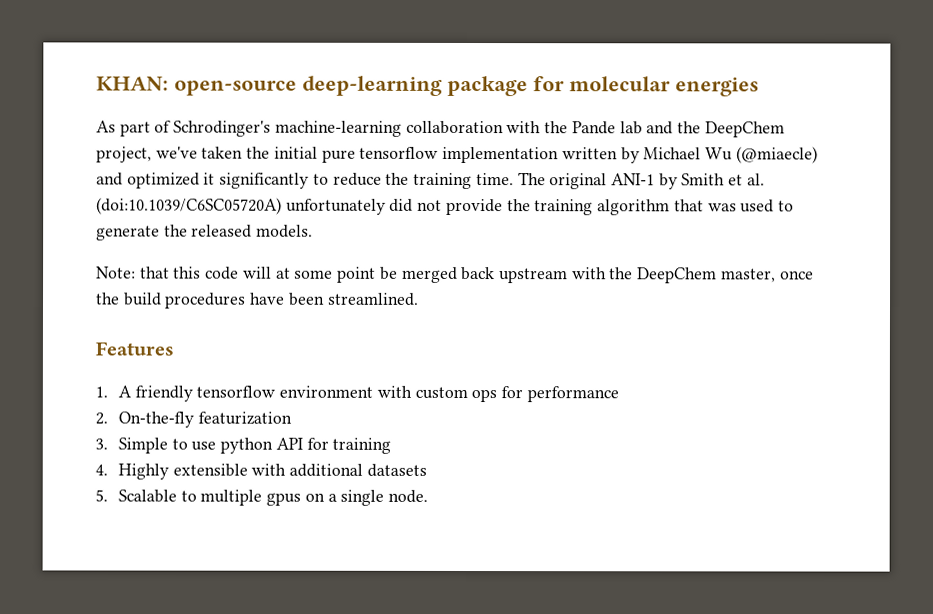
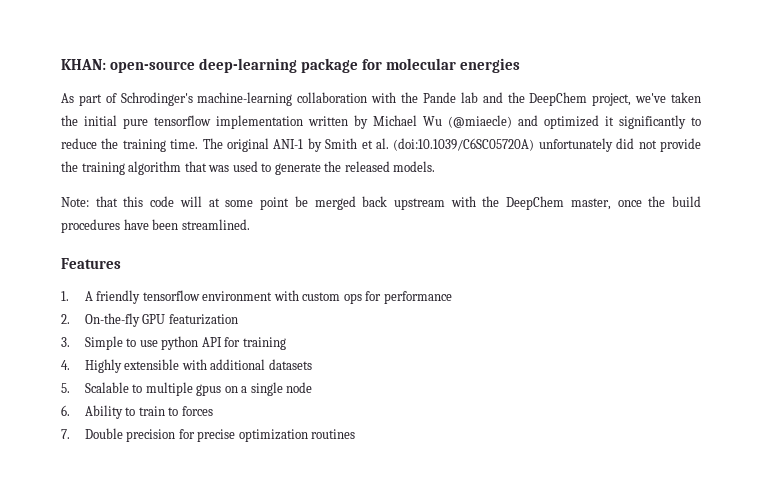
- 2. On-the-fly featurization
+ 2. On-the-fly GPU featurization
- 5. Scalable to multiple gpus on a single node.
+ 5. Scalable to multiple gpus on a single node
+ 6. Ability to train to forces
+ 7. Double precision for precise optimization routines

